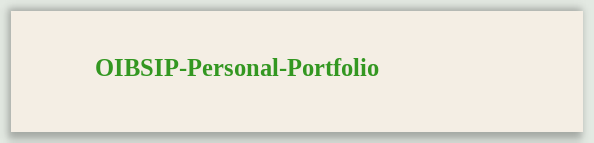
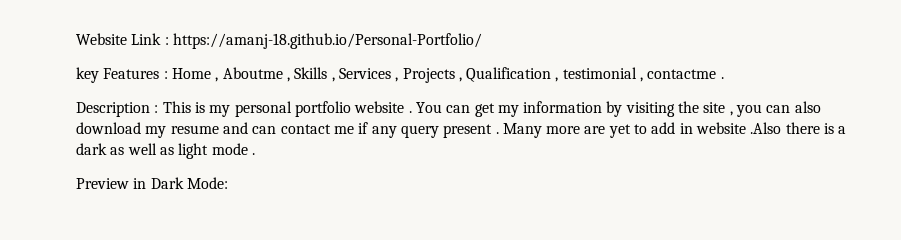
- OIBSIP-Personal-Portfolio
+ Website Link : https://amanj-18.github.io/Personal-Portfolio/
+ key Features : Home , Aboutme , Skills , Services , Projects , Qualification , testimonial , contactme .
+ Description : This is my personal portfolio website . You can get my information by visiting the site , you can also download my resume and can contact me if any query present . Many more are yet to add in website .Also there is a dark as well as light mode .
+ Preview in Dark Mode:

